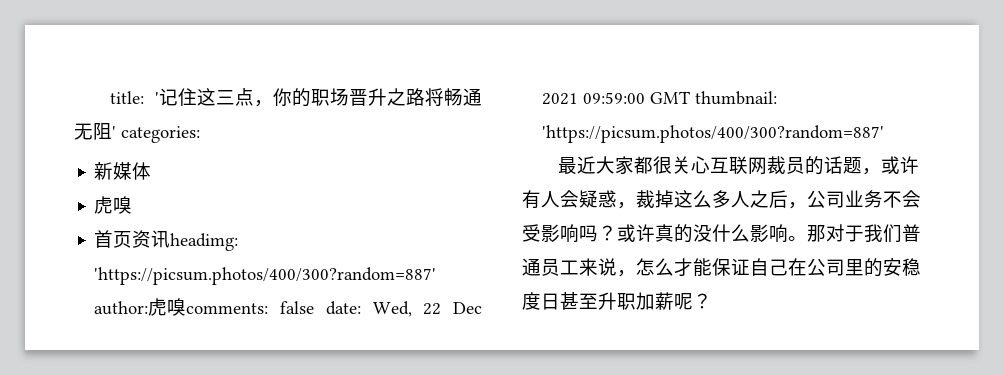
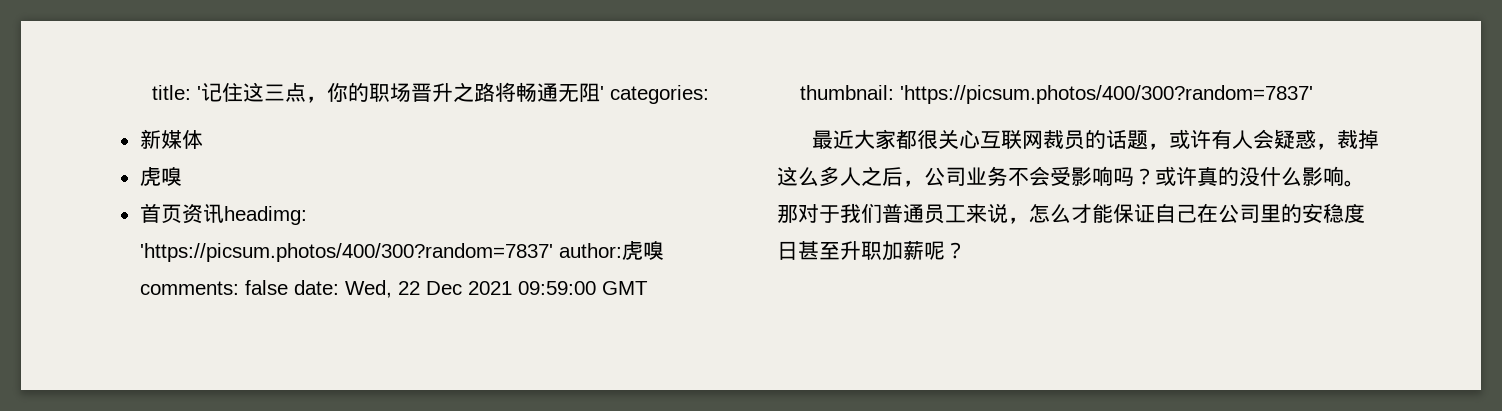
- 首页资讯headimg: 'https://picsum.photos/400/300?random=887' author:虎嗅comments: false date: Wed, 22 Dec 2021 09:59:00 GMT thumbnail: 'https://picsum.photos/400/300?random=887'
+ 首页资讯headimg: 'https://picsum.photos/400/300?random=7837' author:虎嗅comments: false date: Wed, 22 Dec 2021 09:59:00 GMT thumbnail: 'https://picsum.photos/400/300?random=7837'

